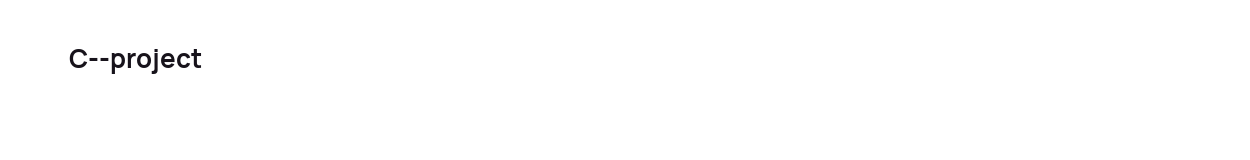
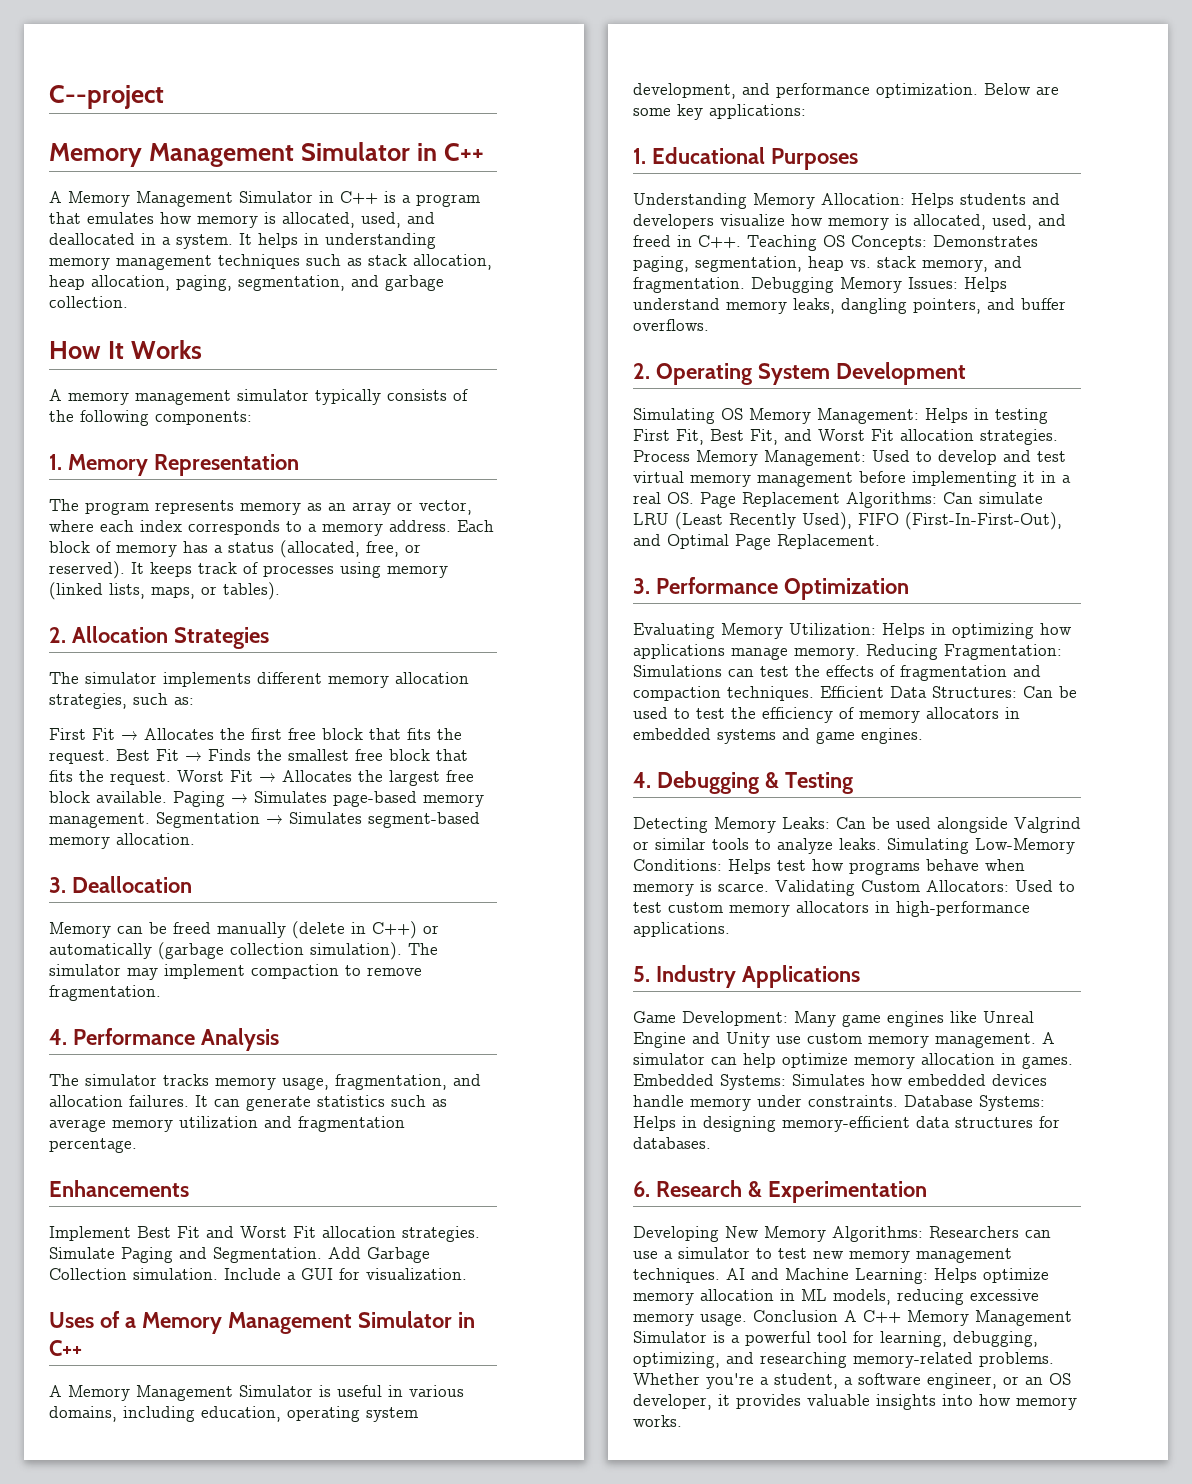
  C--project
+ Memory Management Simulator in C++
+ A Memory Management Simulator in C++ is a program that emulates how memory is allocated, used, and deallocated in a system. It helps in understanding memory management techniques such as stack allocation, heap allocation, paging, segmentation, and garbage collection.
+ How It Works
+ A memory management simulator typically consists of the following components:
+ 1. Memory Representation
+ The program represents memory as an array or vector, where each index corresponds to a memory address. Each block of memory has a status (allocated, free, or reserved). It keeps track of processes using memory (linked lists, maps, or tables).
+ 2. Allocation Strategies
+ The simulator implements different memory allocation strategies, such as:
+ First Fit → Allocates the first free block that fits the request. Best Fit → Finds the smallest free block that fits the request. Worst Fit → Allocates the largest free block available. Paging → Simulates page-based memory management. Segmentation → Simulates segment-based memory allocation.
+ 3. Deallocation
+ Memory can be freed manually (delete in C++) or automatically (garbage collection simulation). The simulator may implement compaction to remove fragmentation.
+ 4. Performance Analysis
+ The simulator tracks memory usage, fragmentation, and allocation failures. It can generate statistics such as average memory utilization and fragmentation percentage.
+ Enhancements
+ Implement Best Fit and Worst Fit allocation strategies. Simulate Paging and Segmentation. Add Garbage Collection simulation. Include a GUI for visualization.
+ Uses of a Memory Management Simulator in C++
+ A Memory Management Simulator is useful in various domains, including education, operating system development, and performance optimization. Below are some key applications:
+ 1. Educational Purposes
+ Understanding Memory Allocation: Helps students and developers visualize how memory is allocated, used, and freed in C++. Teaching OS Concepts: Demonstrates paging, segmentation, heap vs. stack memory, and fragmentation. Debugging Memory Issues: Helps understand memory leaks, dangling pointers, and buffer overflows.
+ 2. Operating System Development
+ Simulating OS Memory Management: Helps in testing First Fit, Best Fit, and Worst Fit allocation strategies. Process Memory Management: Used to develop and test virtual memory management before implementing it in a real OS. Page Replacement Algorithms: Can simulate LRU (Least Recently Used), FIFO (First-In-First-Out), and Optimal Page Replacement.
+ 3. Performance Optimization
+ Evaluating Memory Utilization: Helps in optimizing how applications manage memory. Reducing Fragmentation: Simulations can test the effects of fragmentation and compaction techniques. Efficient Data Structures: Can be used to test the efficiency of memory allocators in embedded systems and game engines.
+ 4. Debugging & Testing
+ Detecting Memory Leaks: Can be used alongside Valgrind or similar tools to analyze leaks. Simulating Low-Memory Conditions: Helps test how programs behave when memory is scarce. Validating Custom Allocators: Used to test custom memory allocators in high-performance applications.
+ 5. Industry Applications
+ Game Development: Many game engines like Unreal Engine and Unity use custom memory management. A simulator can help optimize memory allocation in games. Embedded Systems: Simulates how embedded devices handle memory under constraints. Database Systems: Helps in designing memory-efficient data structures for databases.
+ 6. Research & Experimentation
+ Developing New Memory Algorithms: Researchers can use a simulator to test new memory management techniques. AI and Machine Learning: Helps optimize memory allocation in ML models, reducing excessive memory usage. Conclusion A C++ Memory Management Simulator is a powerful tool for learning, debugging, optimizing, and researching memory-related problems. Whether you're a student, a software engineer, or an OS developer, it provides valuable insights into how memory works.

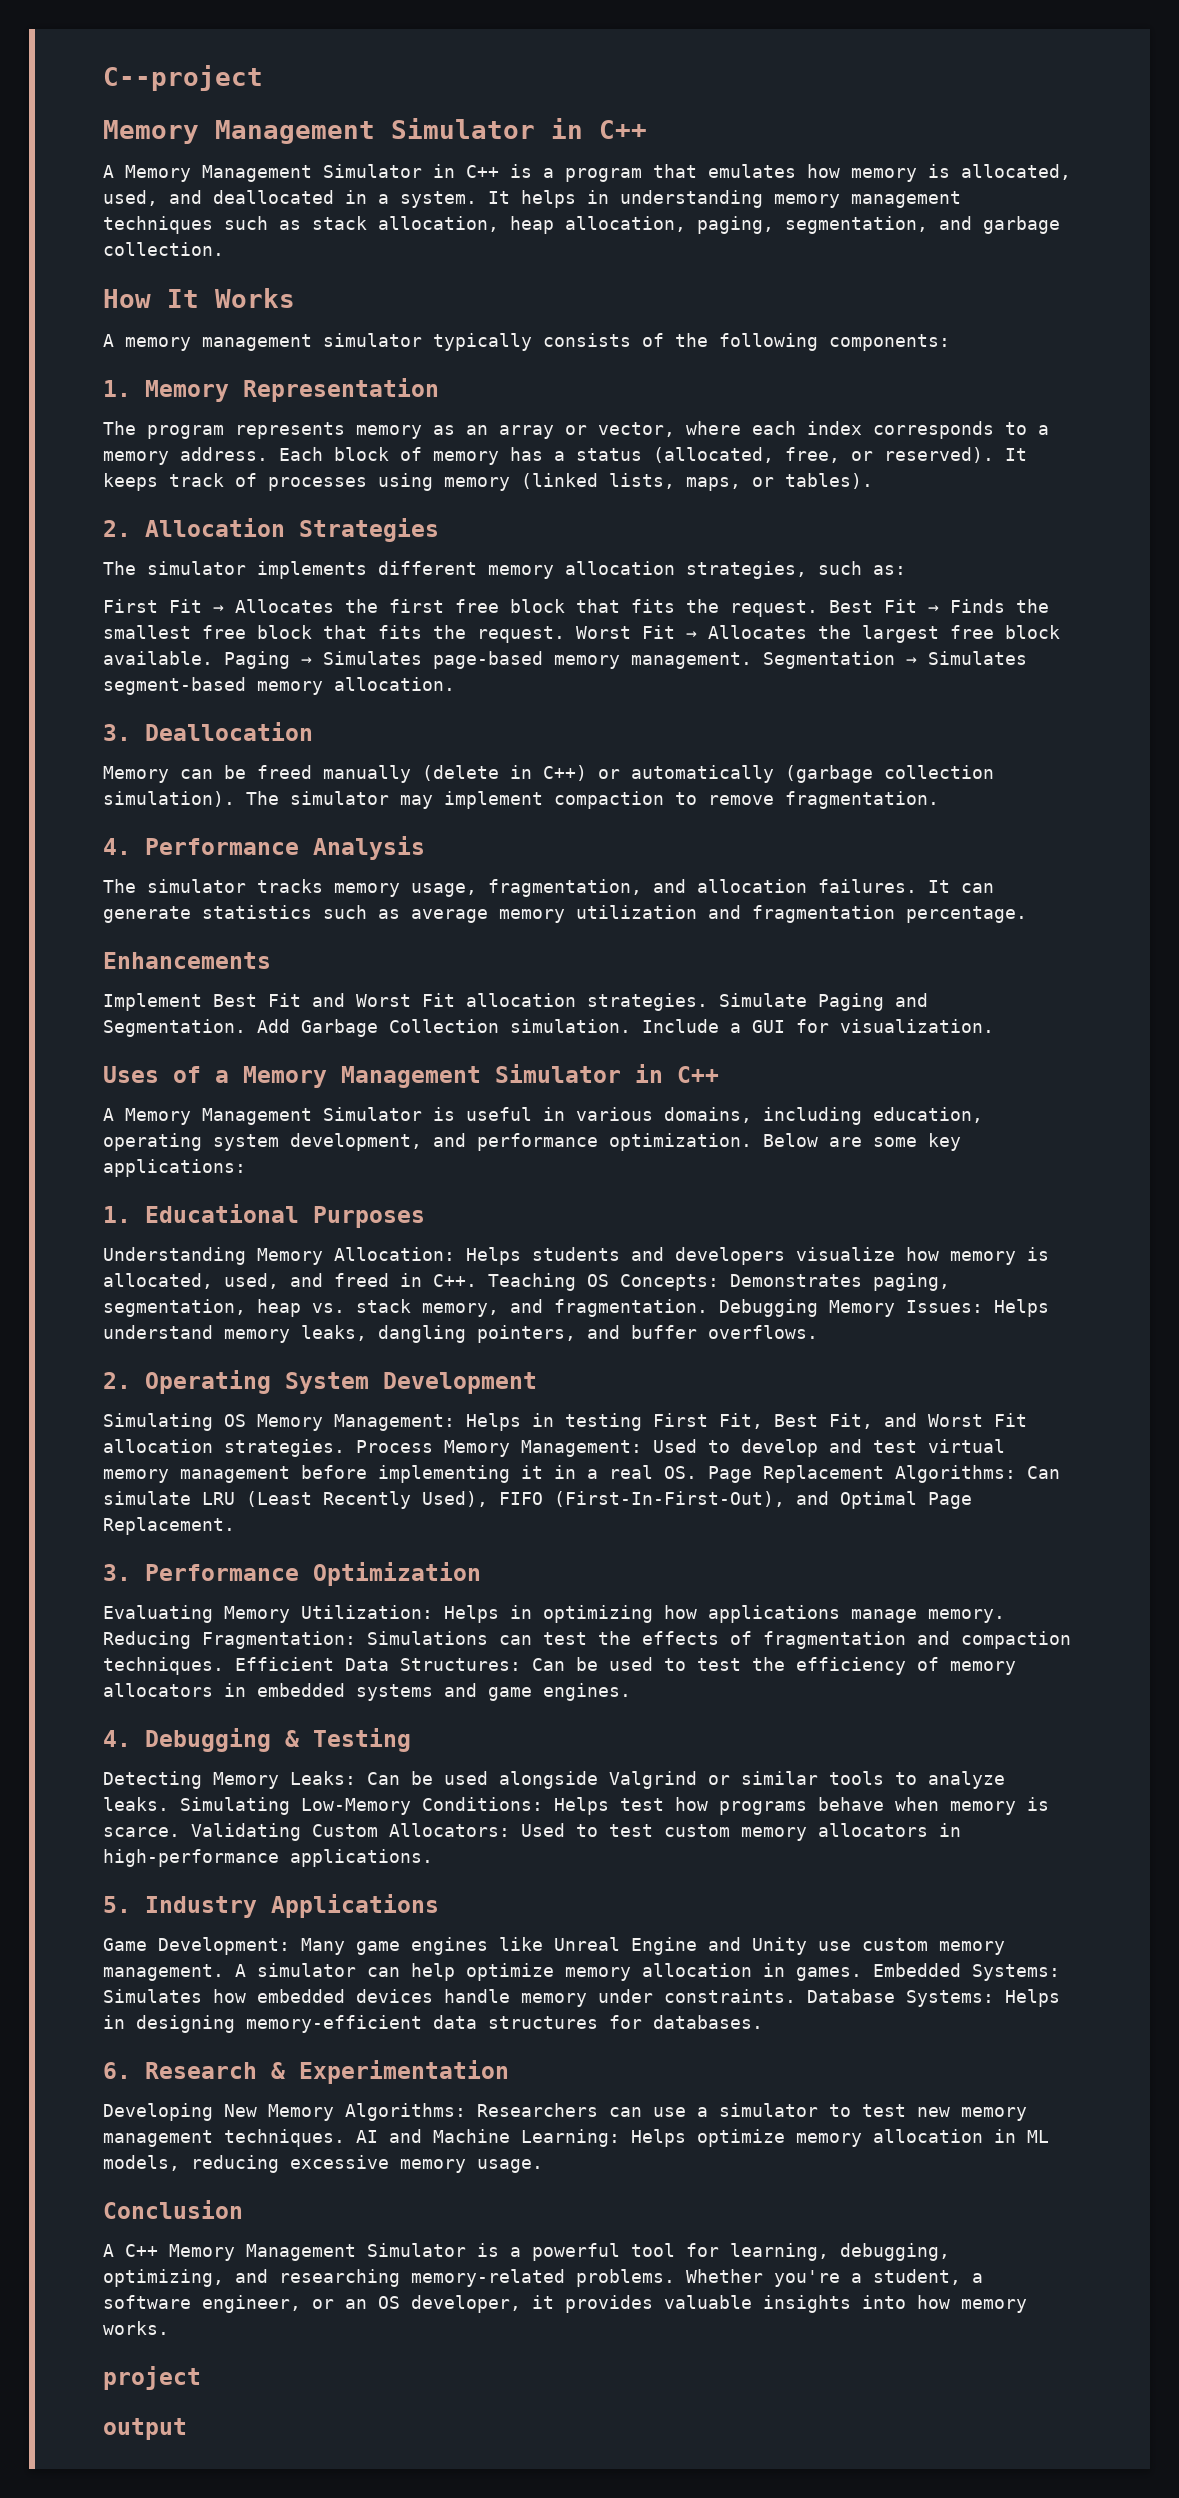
- AI and Machine Learning: Helps optimize memory allocation in ML models, reducing excessive memory usage. Conclusion A C++ Memory Management Simulator is a powerful tool for learning, debugging, optimizing, and researching memory-related problems.
+ AI and Machine Learning: Helps optimize memory allocation in ML models, reducing excessive memory usage.
+ Conclusion
+ A C++ Memory Management Simulator is a powerful tool for learning, debugging, optimizing, and researching memory-related problems.
+ project
+ output

